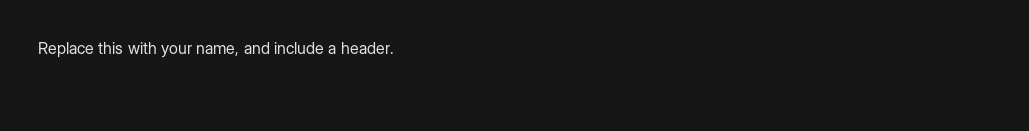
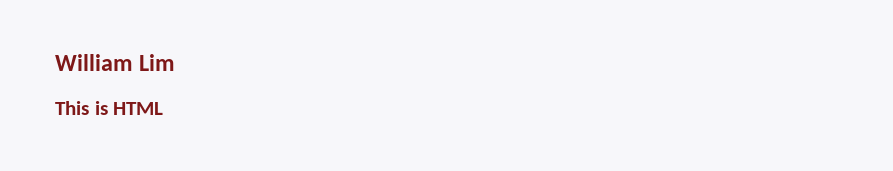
- Replace this with your name, and include a header.
+ William Lim
+ This is HTML

